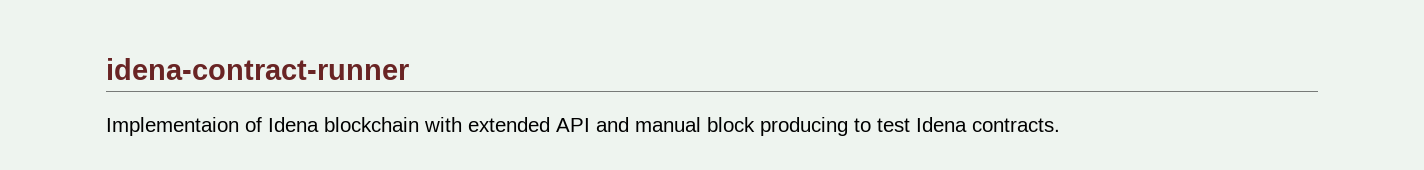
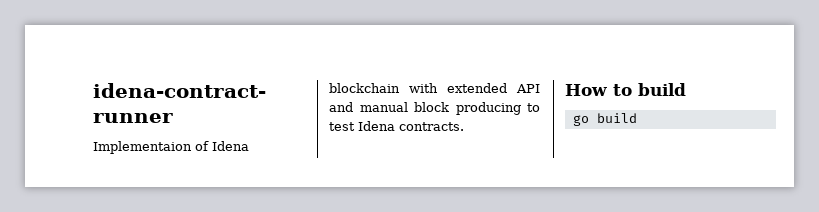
+ How to build
+ go build

